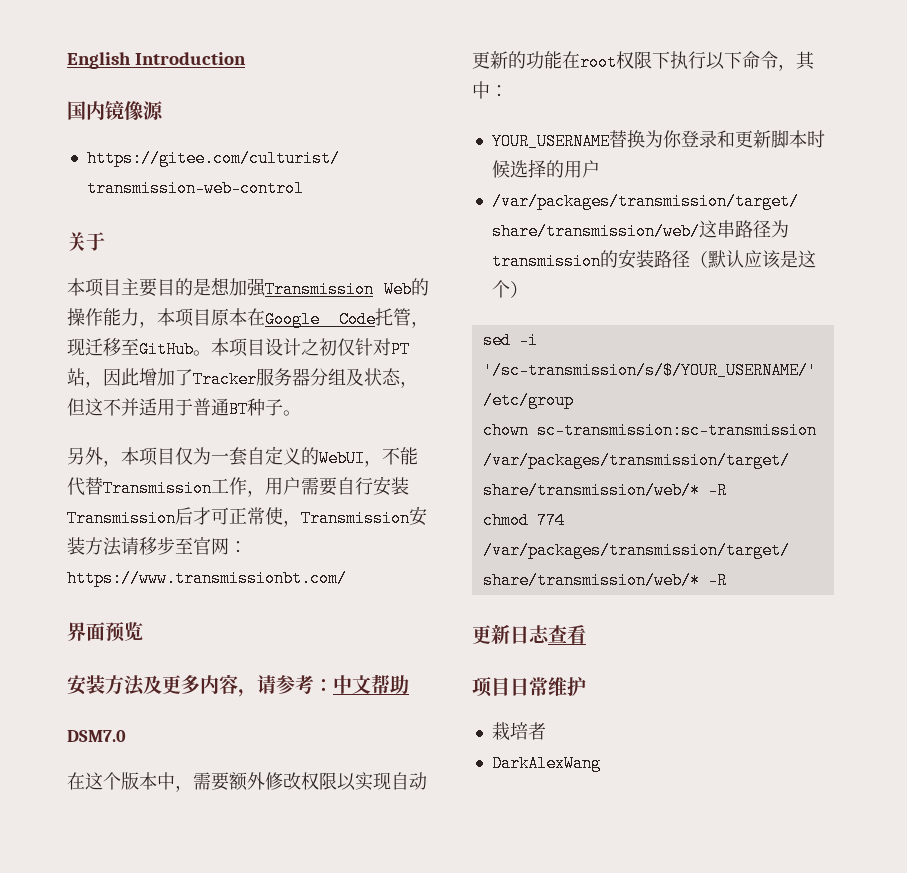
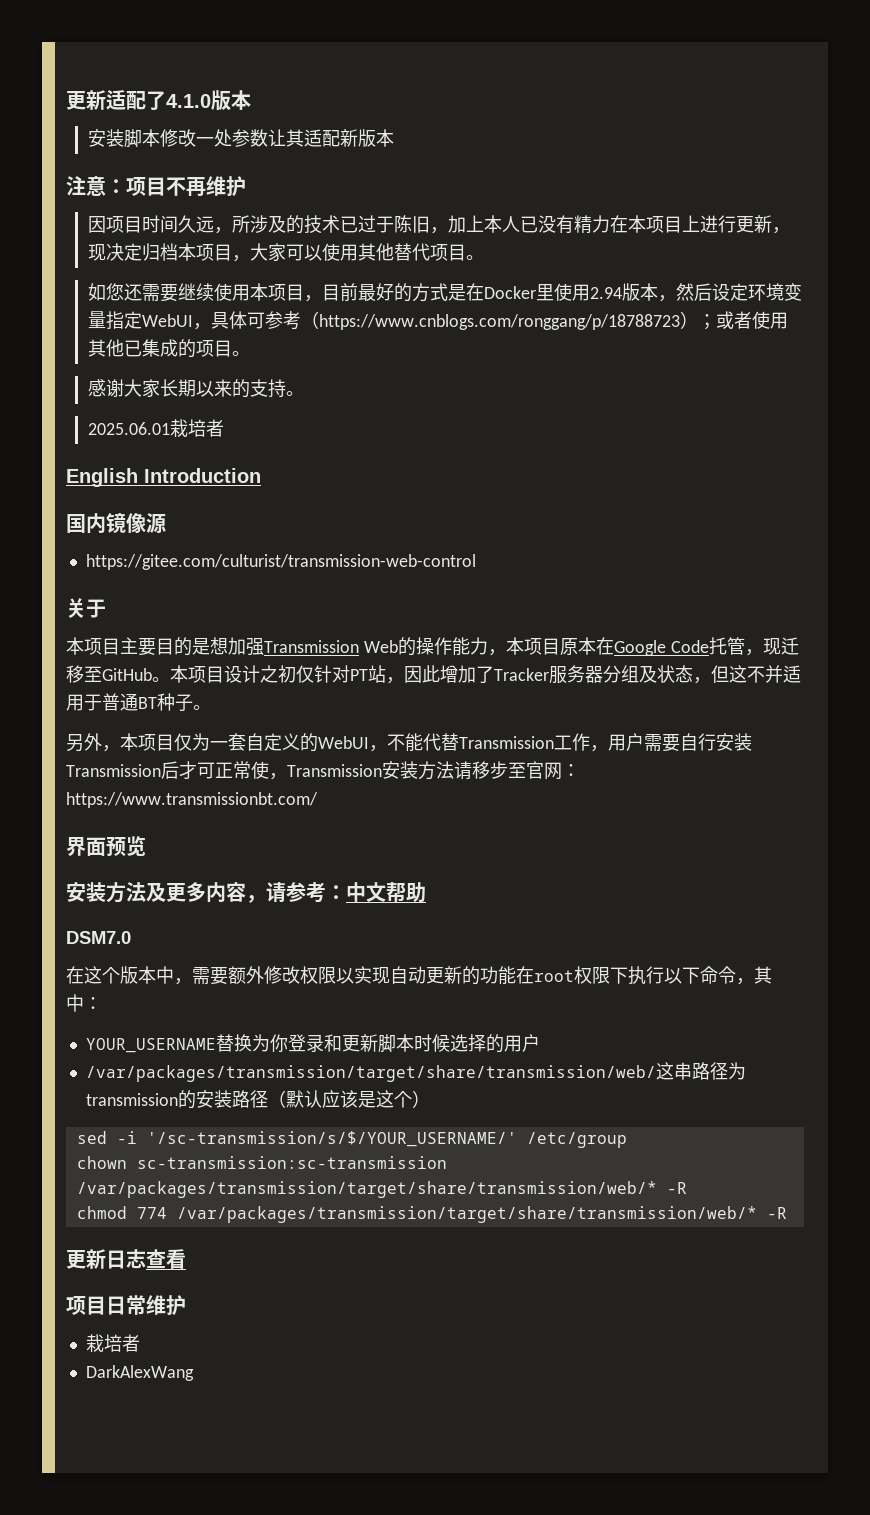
+ 更新适配了4.1.0版本
+ 安装脚本修改一处参数让其适配新版本
+ 注意：项目不再维护
+ 因项目时间久远，所涉及的技术已过于陈旧，加上本人已没有精力在本项目上进行更新，现决定归档本项目，大家可以使用其他替代项目。
+ 如您还需要继续使用本项目，目前最好的方式是在Docker里使用2.94版本，然后设定环境变量指定WebUI，具体可参考（https://www.cnblogs.com/ronggang/p/18788723）；或者使用其他已集成的项目。
+ 感谢大家长期以来的支持。
+ 2025.06.01栽培者

